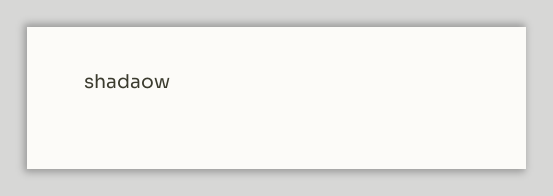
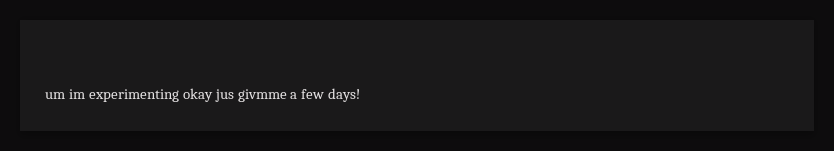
- shadaow
+ um im experimenting okay jus givmme a few days!

